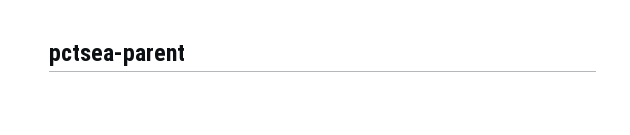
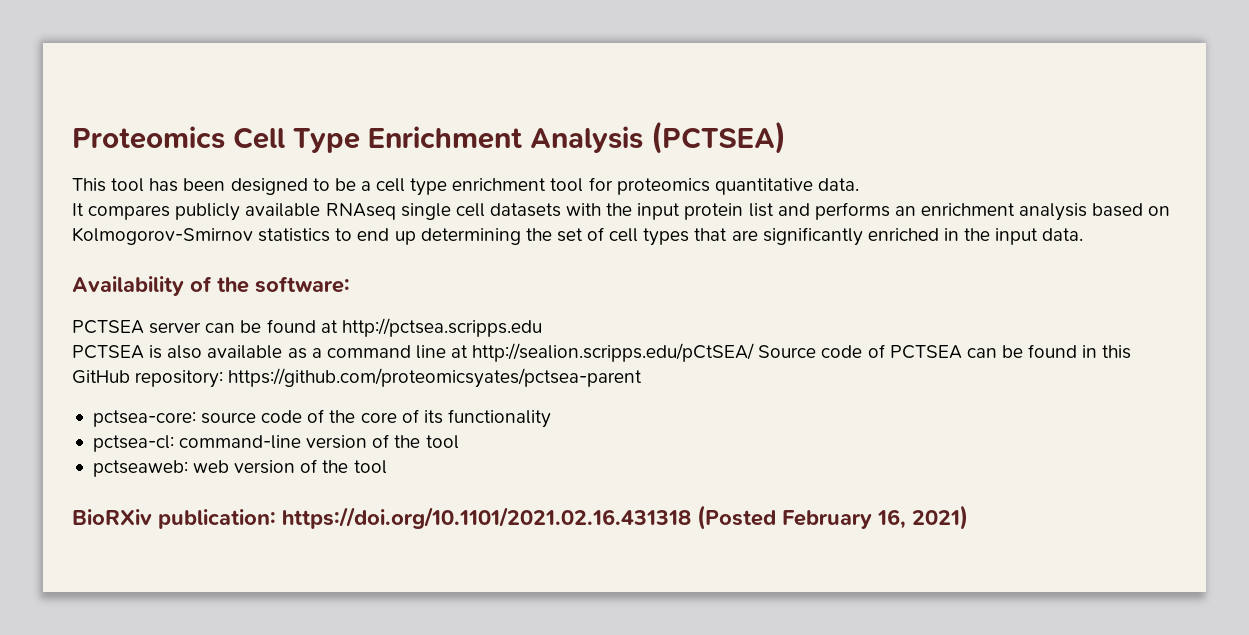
- pctsea-parent
+ Proteomics Cell Type Enrichment Analysis (PCTSEA)
+ This tool has been designed to be a cell type enrichment tool for proteomics quantitative data.
+ It compares publicly available RNAseq single cell datasets with the input protein list and performs an enrichment analysis based on Kolmogorov-Smirnov statistics to end up determining the set of cell types that are significantly enriched in the input data.
+ Availability of the software:
+ PCTSEA server can be found at http://pctsea.scripps.edu
+ PCTSEA is also available as a command line at http://sealion.scripps.edu/pCtSEA/ Source code of PCTSEA can be found in this GitHub repository: https://github.com/proteomicsyates/pctsea-parent
+ pctsea-core: source code of the core of its functionality
+ pctsea-cl: command-line version of the tool
+ pctseaweb: web version of the tool
+ BioRXiv publication: https://doi.org/10.1101/2021.02.16.431318 (Posted February 16, 2021)

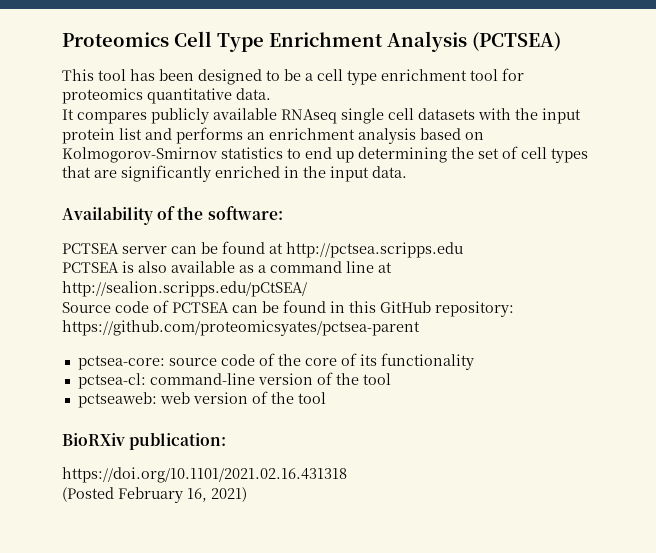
- PCTSEA is also available as a command line at http://sealion.scripps.edu/pCtSEA/ Source code of PCTSEA can be found in this GitHub repository: https://github.com/proteomicsyates/pctsea-parent
+ PCTSEA is also available as a command line at http://sealion.scripps.edu/pCtSEA/
+ Source code of PCTSEA can be found in this GitHub repository: https://github.com/proteomicsyates/pctsea-parent
- BioRXiv publication: https://doi.org/10.1101/2021.02.16.431318 (Posted February 16, 2021)
+ BioRXiv publication:
+ https://doi.org/10.1101/2021.02.16.431318
+ (Posted February 16, 2021)

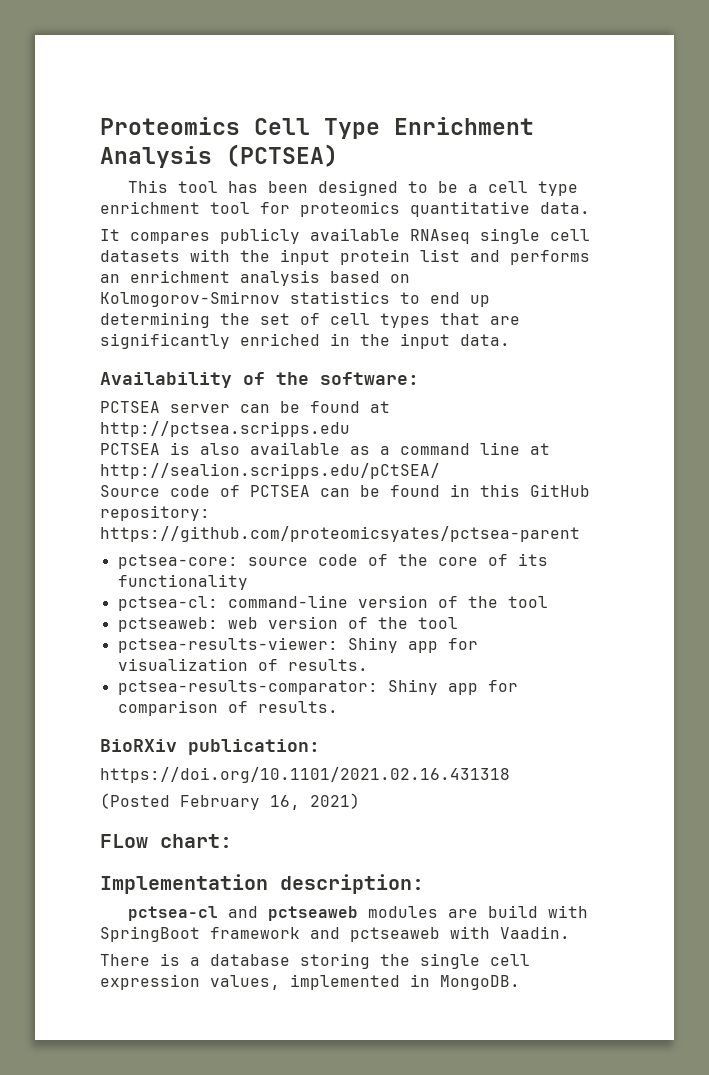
+ pctsea-results-viewer: Shiny app for visualization of results.
+ pctsea-results-comparator: Shiny app for comparison of results.
+ FLow chart:
+ Implementation description:
+ pctsea-cl and pctseaweb modules are build with SpringBoot framework and pctseaweb with Vaadin.
+ There is a database storing the single cell expression values, implemented in MongoDB.

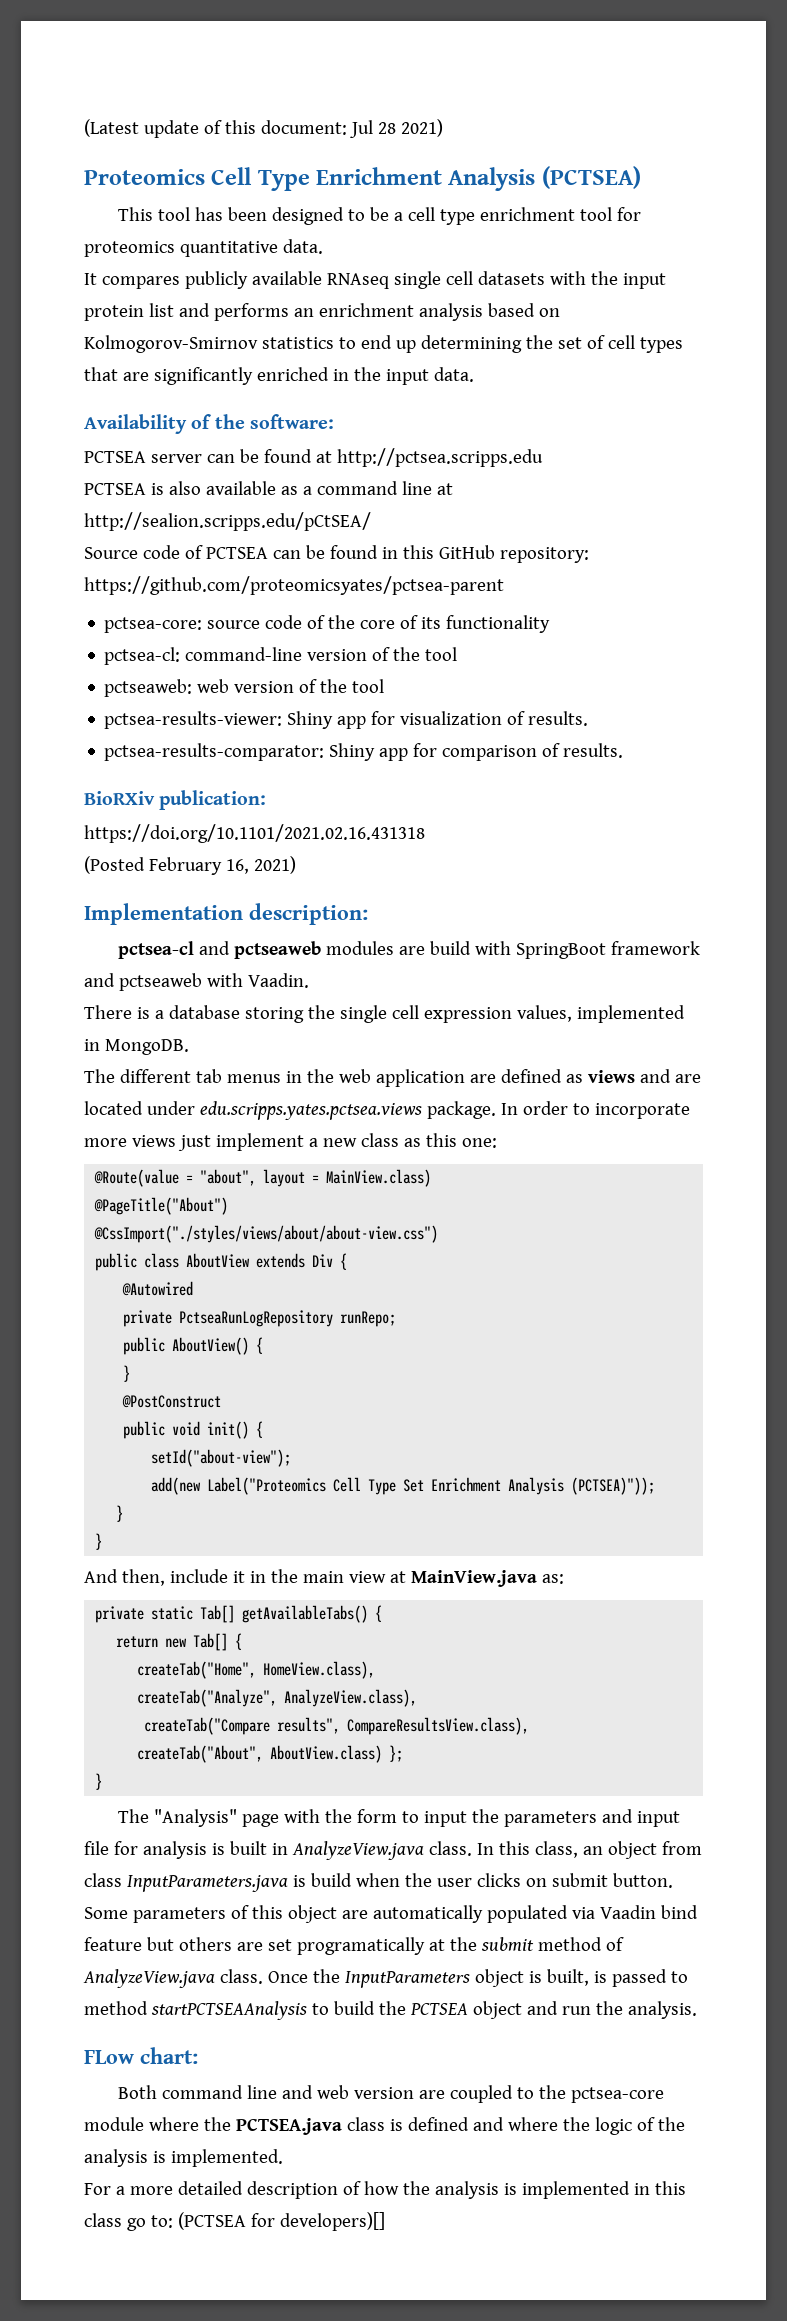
+ (Latest update of this document: Jul 28 2021)
- FLow chart:
+ The different tab menus in the web application are defined as views and are located under edu.scripps.yates.pctsea.views package. In order to incorporate more views just implement a new class as this one:
+ @Route(value = "about", layout = MainView.class)
+ @PageTitle("About")
+ @CssImport("./styles/views/about/about-view.css")
+ public class AboutView extends Div {
+ @Autowired
+ private PctseaRunLogRepository runRepo;
+ public AboutView() {
+ }
+ @PostConstruct
+ public void init() {
+ setId("about-view");
+ add(new Label("Proteomics Cell Type Set Enrichment Analysis (PCTSEA)"));
+ }
+ }
+ And then, include it in the main view at MainView.java as:
+ private static Tab[] getAvailableTabs() {
+ return new Tab[] {
+ createTab("Home", HomeView.class),
+ createTab("Analyze", AnalyzeView.class),
+ createTab("Compare results", CompareResultsView.class),
+ createTab("About", AboutView.class) };
+ }
+ The "Analysis" page with the form to input the parameters and input file for analysis is built in AnalyzeView.java class. In this class, an object from class InputParameters.java is build when the user clicks on submit button. Some parameters of this object are automatically populated via Vaadin bind feature but others are set programatically at the submit method of AnalyzeView.java class. Once the InputParameters object is built, is passed to method startPCTSEAAnalysis to build the PCTSEA object and run the analysis.
+ FLow chart:
+ Both command line and web version are coupled to the pctsea-core module where the PCTSEA.java class is defined and where the logic of the analysis is implemented.
+ For a more detailed description of how the analysis is implemented in this class go to: (PCTSEA for developers)[]

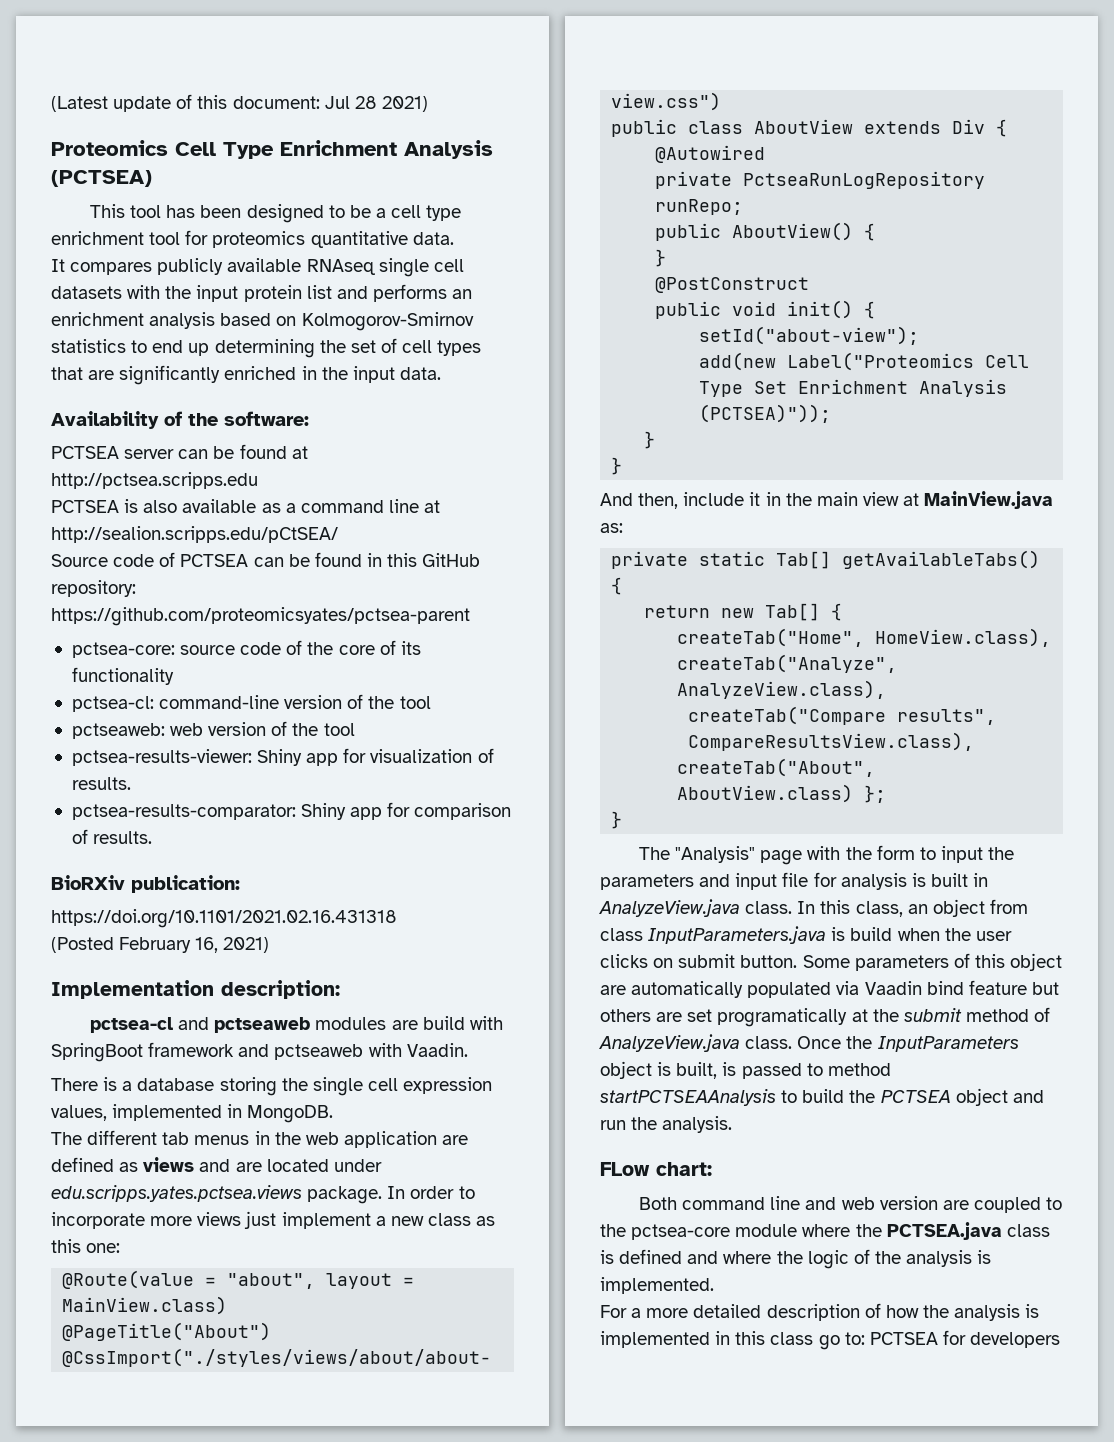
- For a more detailed description of how the analysis is implemented in this class go to: (PCTSEA for developers)[]
+ For a more detailed description of how the analysis is implemented in this class go to: PCTSEA for developers

